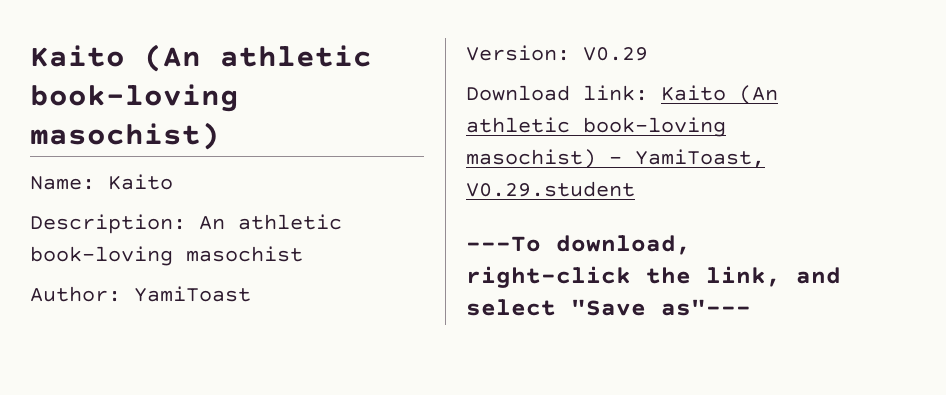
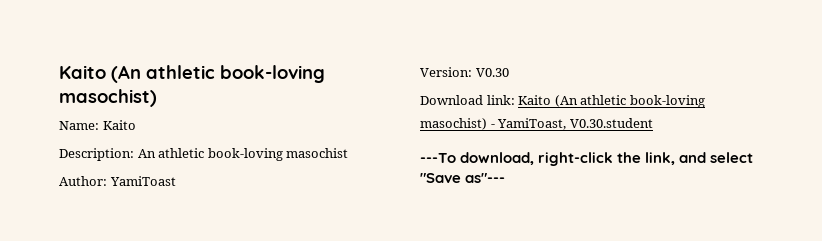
- Version: V0.29
+ Version: V0.30
- Download link: Kaito (An athletic book-loving masochist) - YamiToast, V0.29.student
+ Download link: Kaito (An athletic book-loving masochist) - YamiToast, V0.30.student

